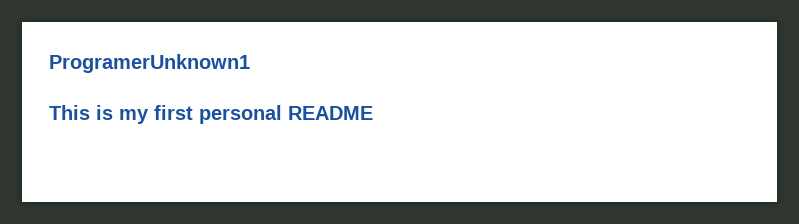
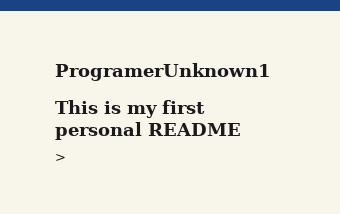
+ >

